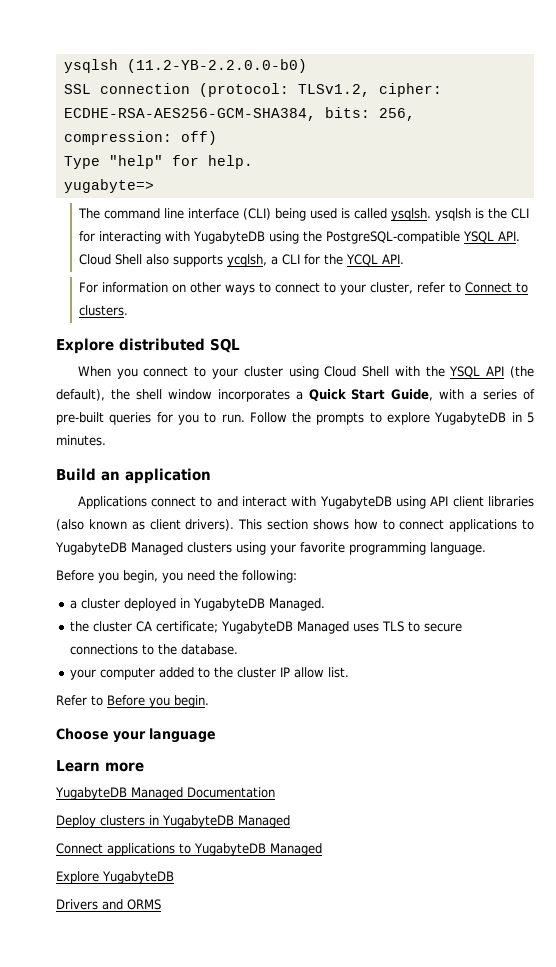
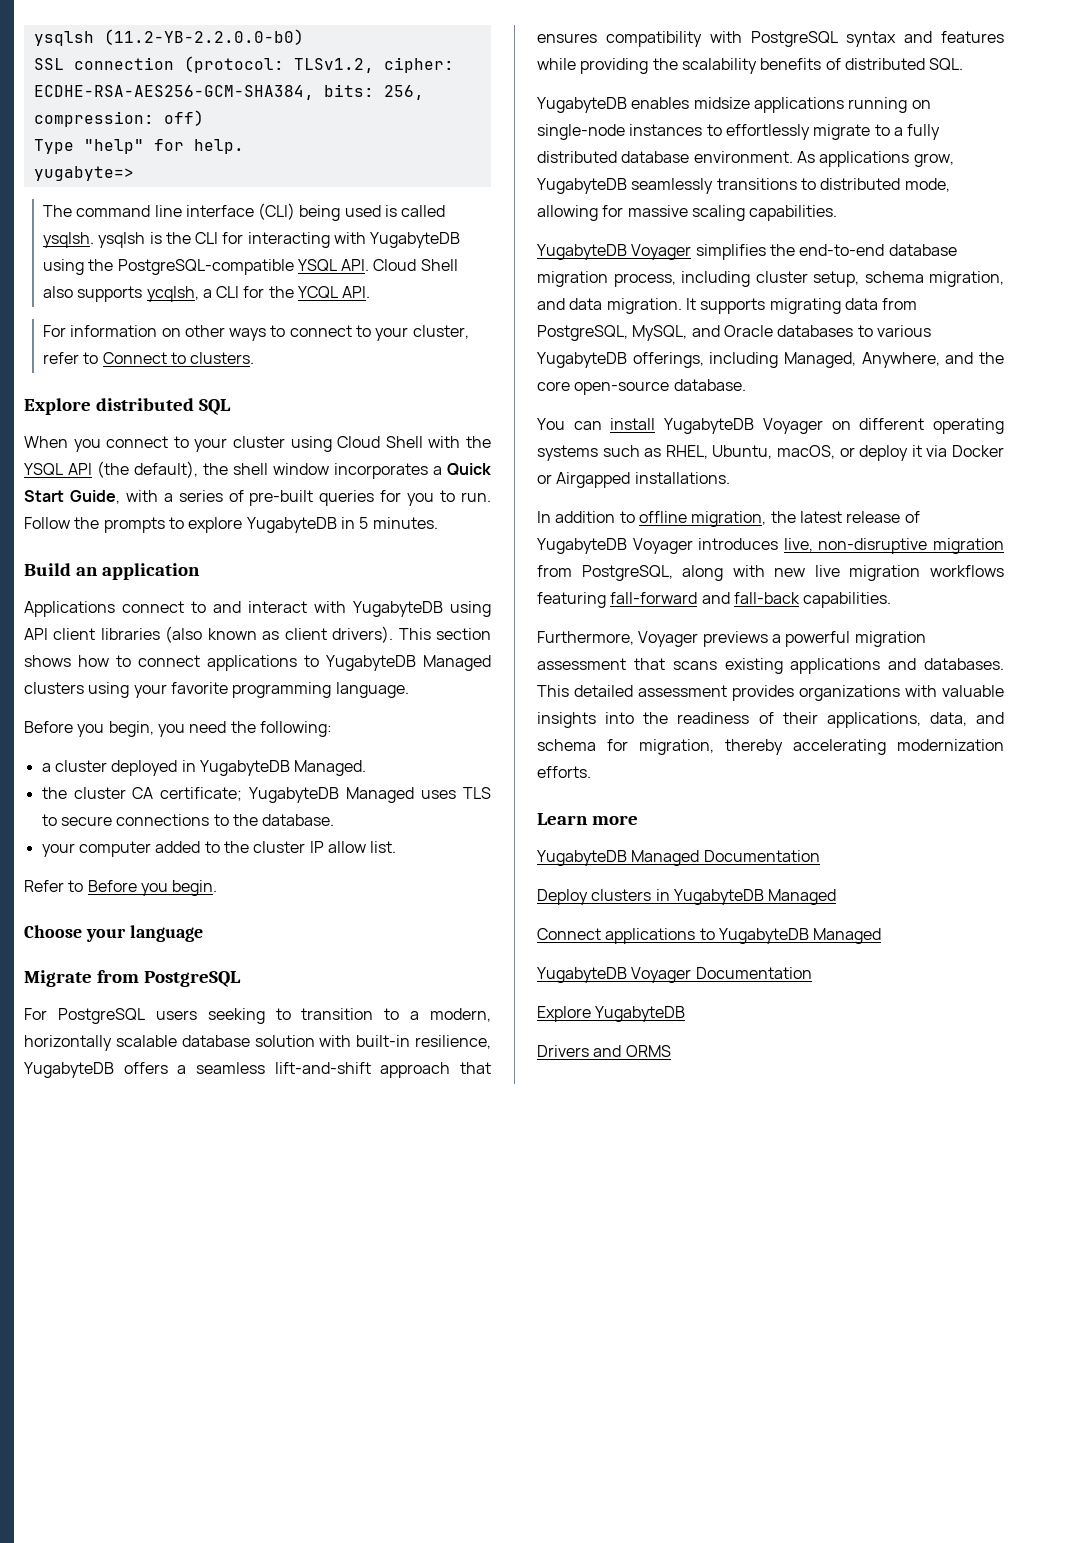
+ Migrate from PostgreSQL
+ For PostgreSQL users seeking to transition to a modern, horizontally scalable database solution with built-in resilience, YugabyteDB offers a seamless lift-and-shift approach that ensures compatibility with PostgreSQL syntax and features while providing the scalability benefits of distributed SQL.
+ YugabyteDB enables midsize applications running on single-node instances to effortlessly migrate to a fully distributed database environment. As applications grow, YugabyteDB seamlessly transitions to distributed mode, allowing for massive scaling capabilities.
+ YugabyteDB Voyager simplifies the end-to-end database migration process, including cluster setup, schema migration, and data migration. It supports migrating data from PostgreSQL, MySQL, and Oracle databases to various YugabyteDB offerings, including Managed, Anywhere, and the core open-source database.
+ You can install YugabyteDB Voyager on different operating systems such as RHEL, Ubuntu, macOS, or deploy it via Docker or Airgapped installations.
+ In addition to offline migration, the latest release of YugabyteDB Voyager introduces live, non-disruptive migration from PostgreSQL, along with new live migration workflows featuring fall-forward and fall-back capabilities.
+ Furthermore, Voyager previews a powerful migration assessment that scans existing applications and databases. This detailed assessment provides organizations with valuable insights into the readiness of their applications, data, and schema for migration, thereby accelerating modernization efforts.
+ YugabyteDB Voyager Documentation

